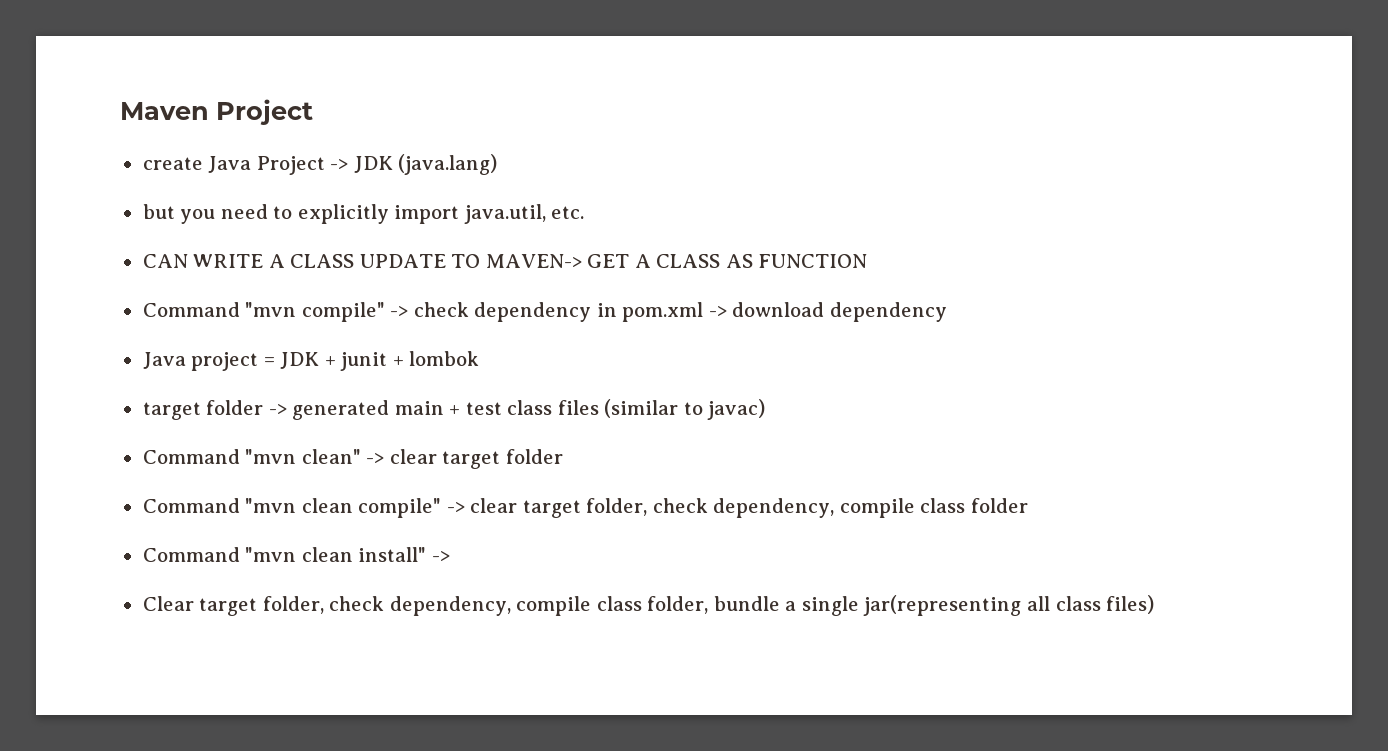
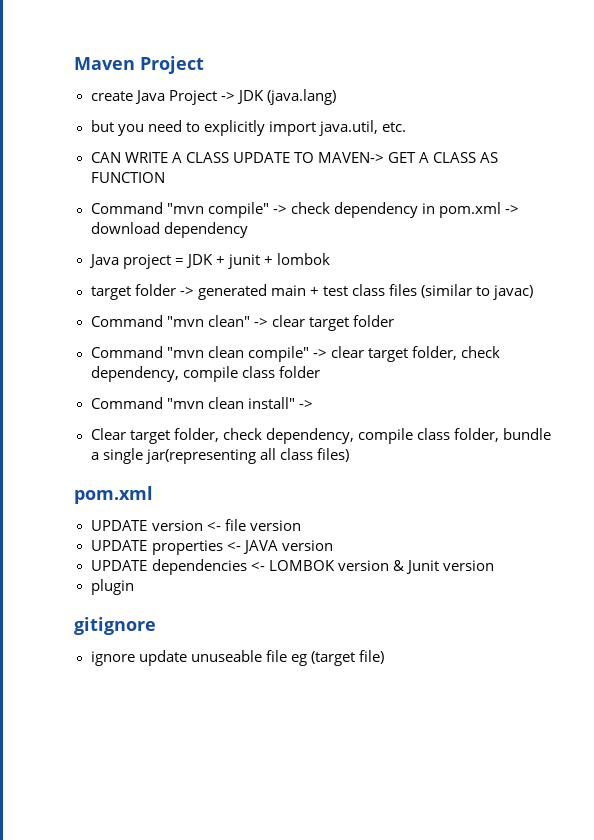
  Clear target folder, check dependency, compile class folder, bundle a single jar(representing all class files)
+ pom.xml
+ UPDATE version <- file version
+ UPDATE properties <- JAVA version
+ UPDATE dependencies <- LOMBOK version & Junit version
+ plugin
+ gitignore
+ ignore update unuseable file eg (target file)

